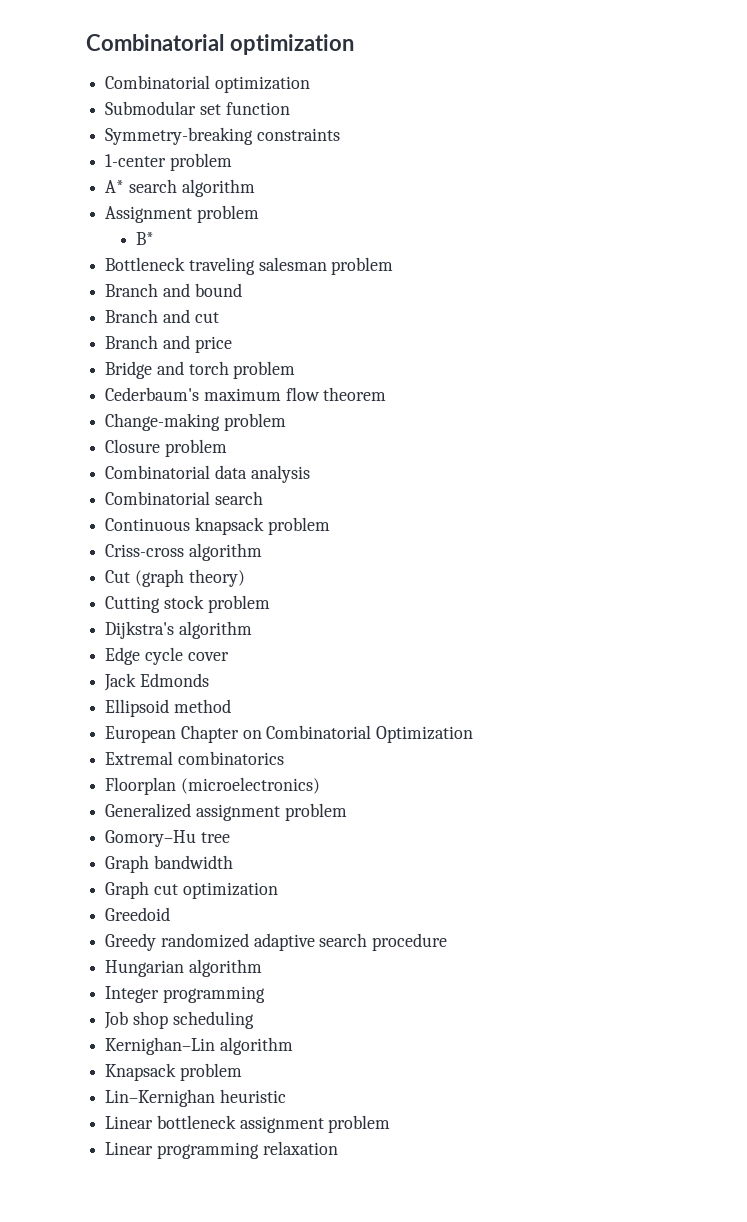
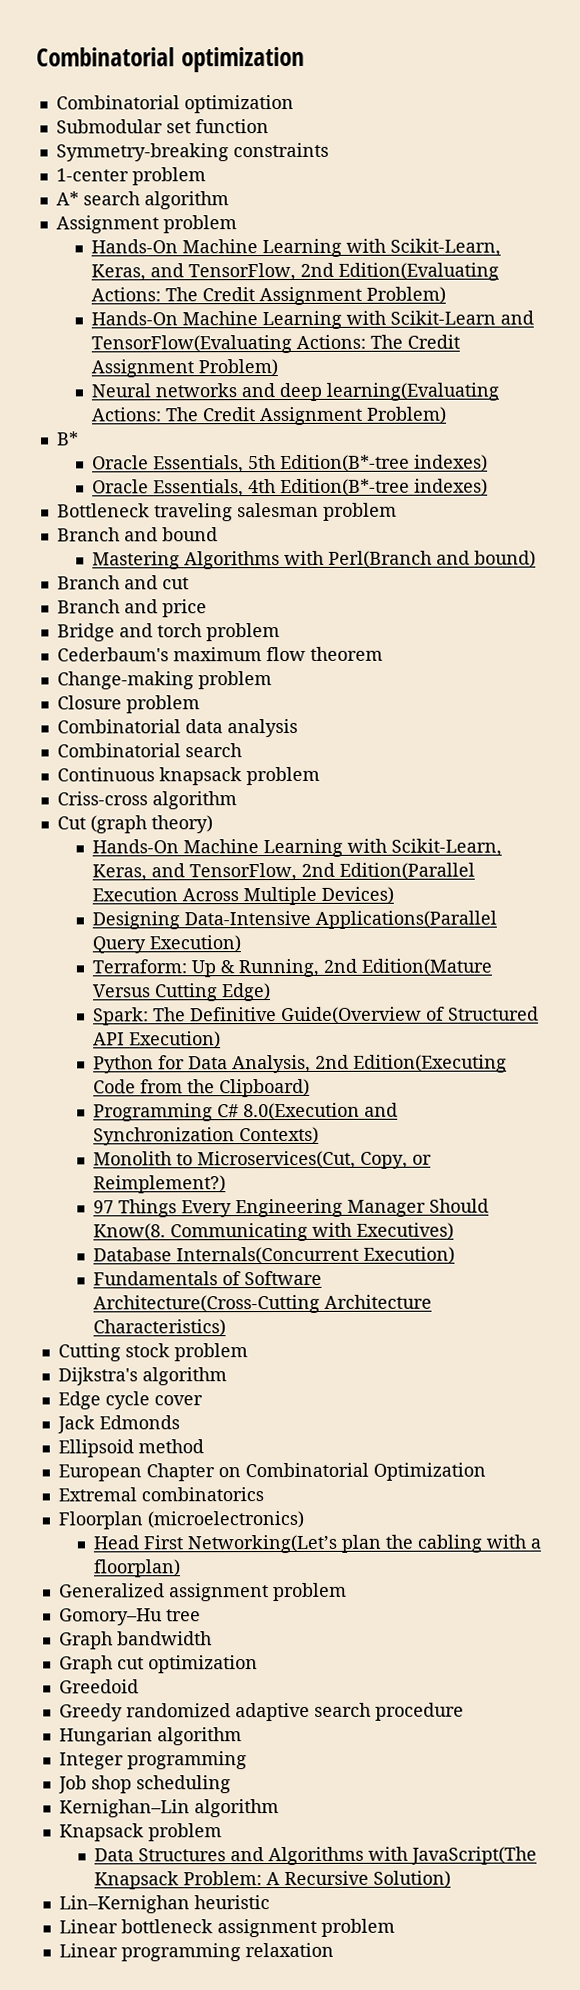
+ Hands-On Machine Learning with Scikit-Learn, Keras, and TensorFlow, 2nd Edition(Evaluating Actions: The Credit Assignment Problem)
+ Hands-On Machine Learning with Scikit-Learn and TensorFlow(Evaluating Actions: The Credit Assignment Problem)
+ Neural networks and deep learning(Evaluating Actions: The Credit Assignment Problem)
  B*
+ Oracle Essentials, 5th Edition(B*-tree indexes)
+ Oracle Essentials, 4th Edition(B*-tree indexes)
+ Mastering Algorithms with Perl(Branch and bound)
+ Hands-On Machine Learning with Scikit-Learn, Keras, and TensorFlow, 2nd Edition(Parallel Execution Across Multiple Devices)
+ Designing Data-Intensive Applications(Parallel Query Execution)
+ Terraform: Up & Running, 2nd Edition(Mature Versus Cutting Edge)
+ Spark: The Definitive Guide(Overview of Structured API Execution)
+ Python for Data Analysis, 2nd Edition(Executing Code from the Clipboard)
+ Programming C# 8.0(Execution and Synchronization Contexts)
+ Monolith to Microservices(Cut, Copy, or Reimplement?)
+ 97 Things Every Engineering Manager Should Know(8. Communicating with Executives)
+ Database Internals(Concurrent Execution)
+ Fundamentals of Software Architecture(Cross-Cutting Architecture Characteristics)
+ Head First Networking(Let’s plan the cabling with a floorplan)
+ Data Structures and Algorithms with JavaScript(The Knapsack Problem: A Recursive Solution)

